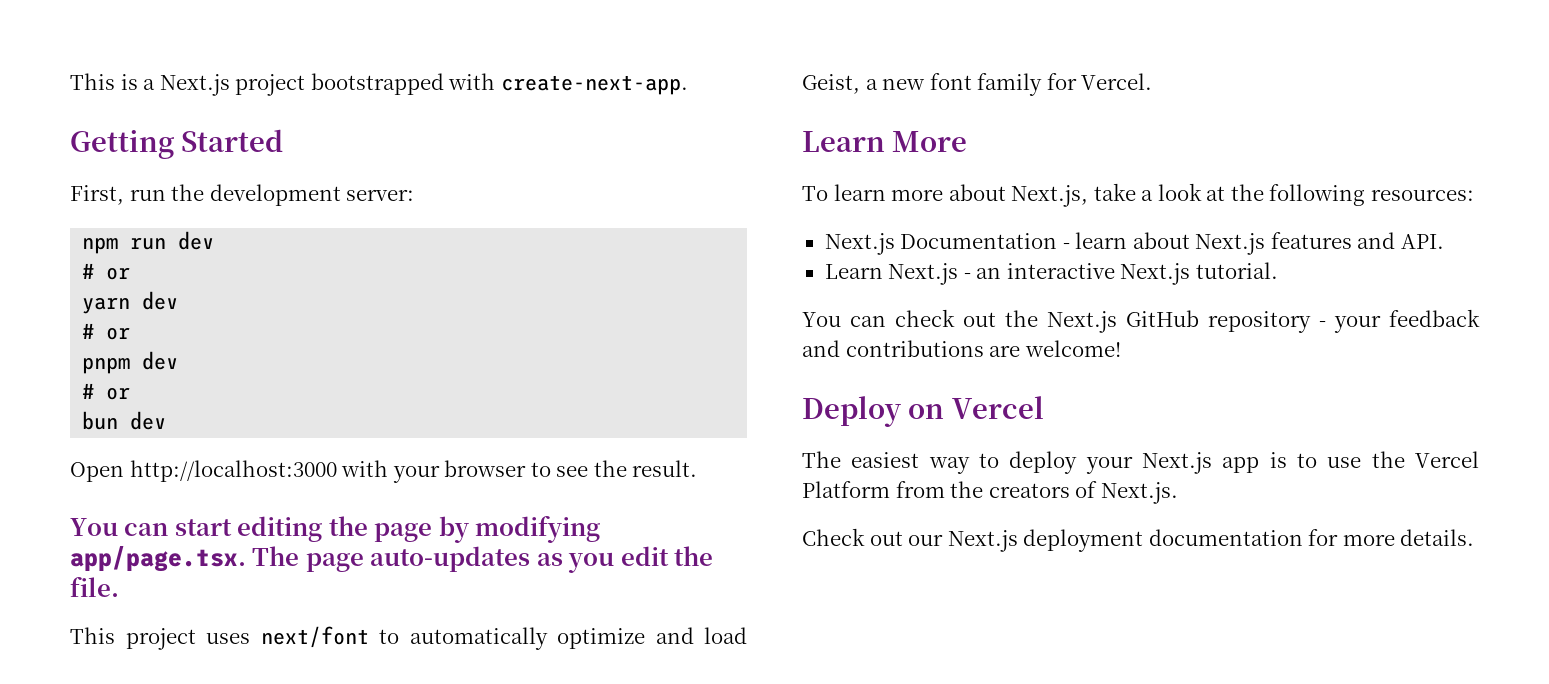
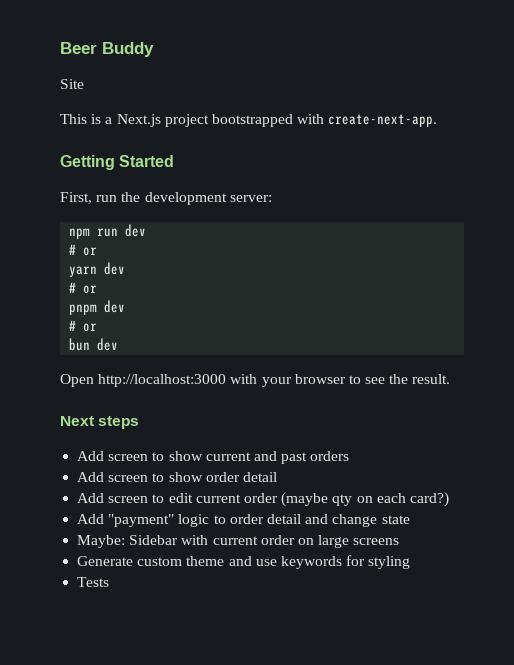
+ Beer Buddy
+ Site
- You can start editing the page by modifying app/page.tsx. The page auto-updates as you edit the file.
- This project uses next/font to automatically optimize and load Geist, a new font family for Vercel.
- Learn More
- To learn more about Next.js, take a look at the following resources:
- Next.js Documentation - learn about Next.js features and API.
- Learn Next.js - an interactive Next.js tutorial.
- You can check out the Next.js GitHub repository - your feedback and contributions are welcome!
- Deploy on Vercel
- The easiest way to deploy your Next.js app is to use the Vercel Platform from the creators of Next.js.
- Check out our Next.js deployment documentation for more details.
+ Next steps
+ Add screen to show current and past orders
+ Add screen to show order detail
+ Add screen to edit current order (maybe qty on each card?)
+ Add "payment" logic to order detail and change state
+ Maybe: Sidebar with current order on large screens
+ Generate custom theme and use keywords for styling
+ Tests

